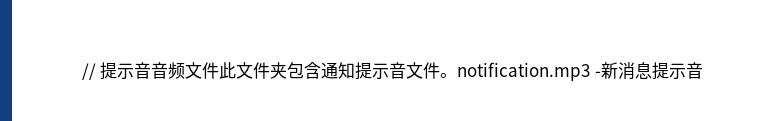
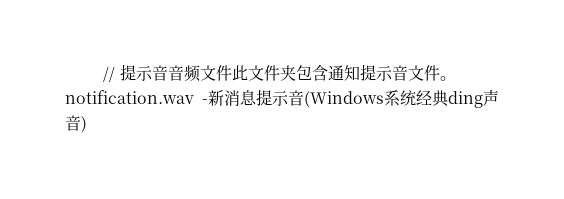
- // 提示音音频文件此文件夹包含通知提示音文件。notification.mp3 -新消息提示音
+ // 提示音音频文件此文件夹包含通知提示音文件。notification.wav -新消息提示音(Windows系统经典ding声音)

